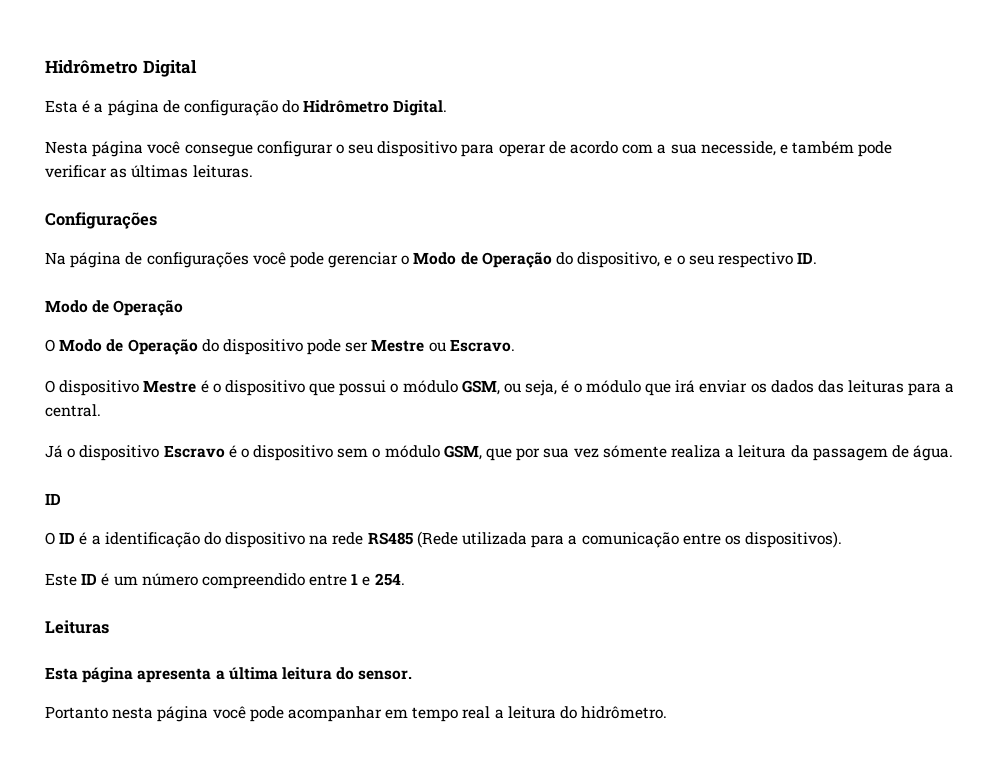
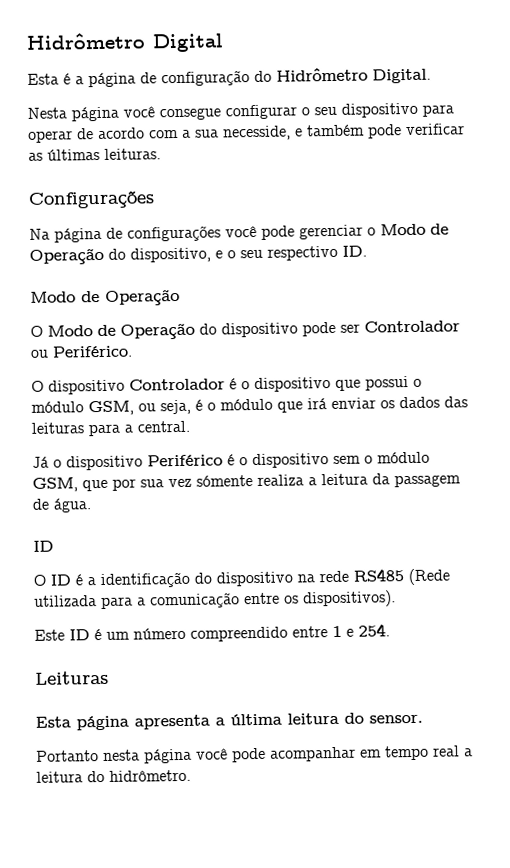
- O Modo de Operação do dispositivo pode ser Mestre ou Escravo.
+ O Modo de Operação do dispositivo pode ser Controlador ou Periférico.
- O dispositivo Mestre é o dispositivo que possui o módulo GSM, ou seja, é o módulo que irá enviar os dados das leituras para a central.
+ O dispositivo Controlador é o dispositivo que possui o módulo GSM, ou seja, é o módulo que irá enviar os dados das leituras para a central.
- Já o dispositivo Escravo é o dispositivo sem o módulo GSM, que por sua vez sómente realiza a leitura da passagem de água.
+ Já o dispositivo Periférico é o dispositivo sem o módulo GSM, que por sua vez sómente realiza a leitura da passagem de água.

